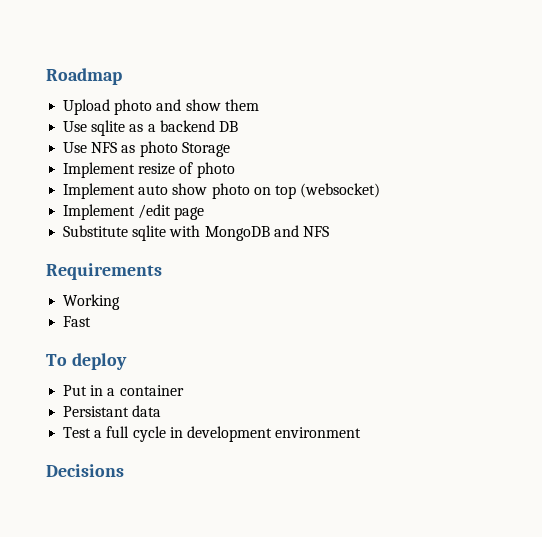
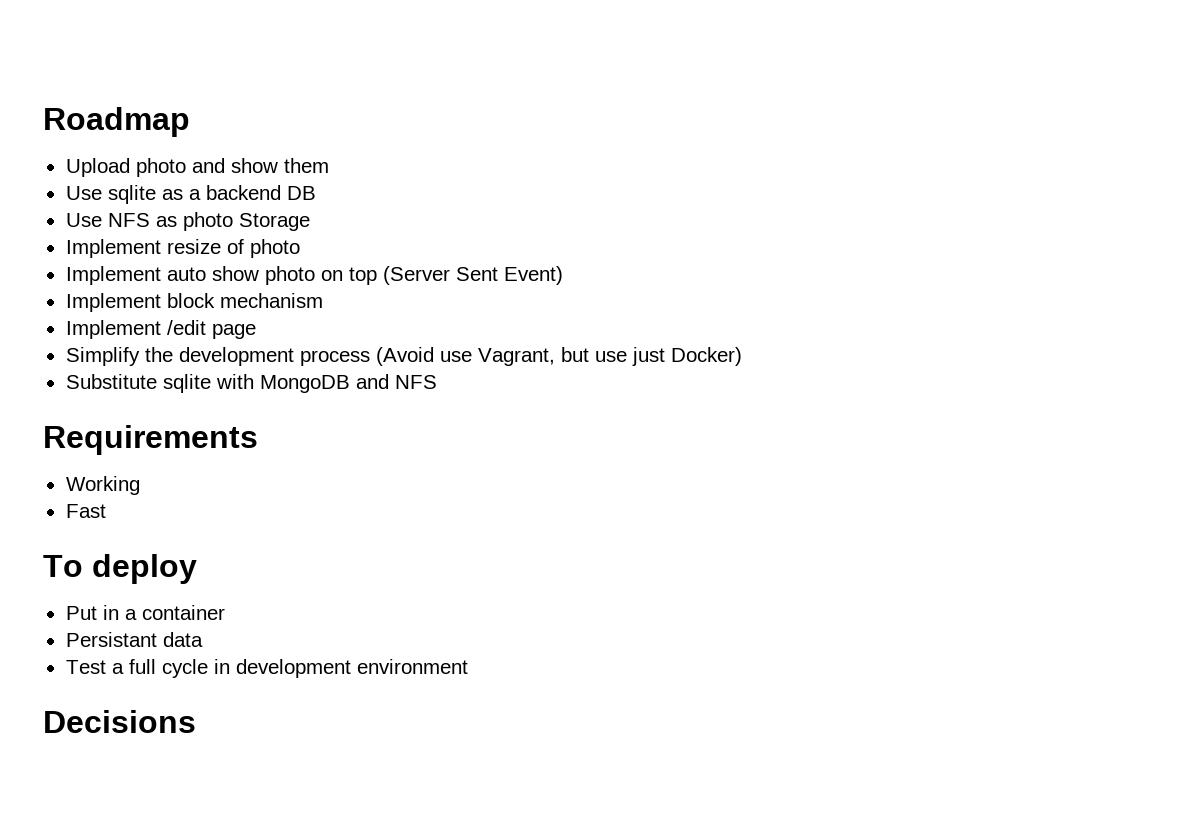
- Implement auto show photo on top (websocket)
+ Implement auto show photo on top (Server Sent Event)
+ Implement block mechanism
  Implement /edit page
+ Simplify the development process (Avoid use Vagrant, but use just Docker)

